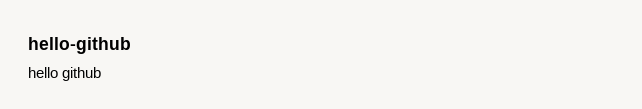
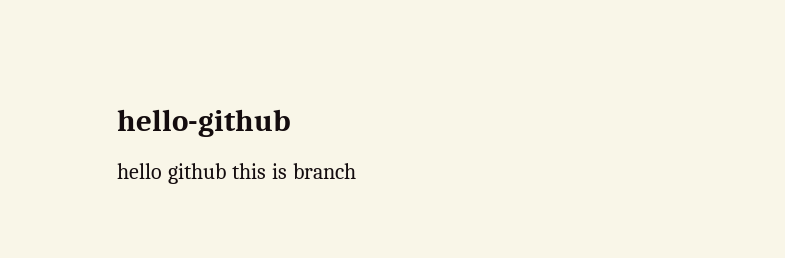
- hello github
+ hello github this is branch

